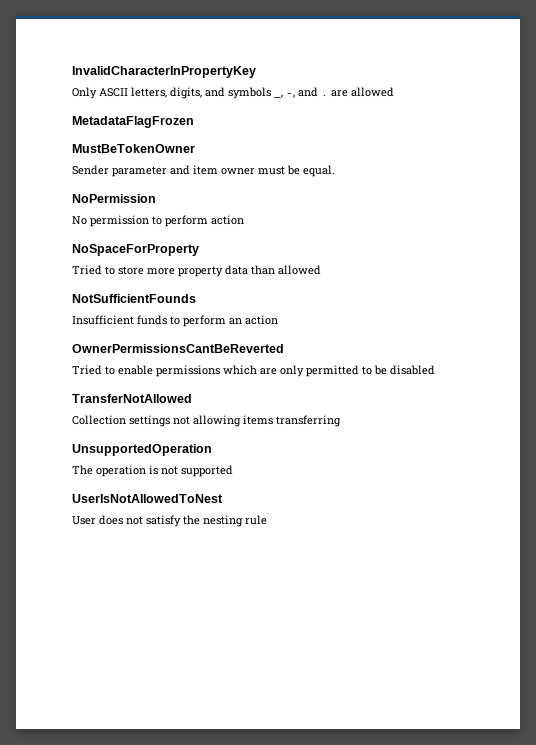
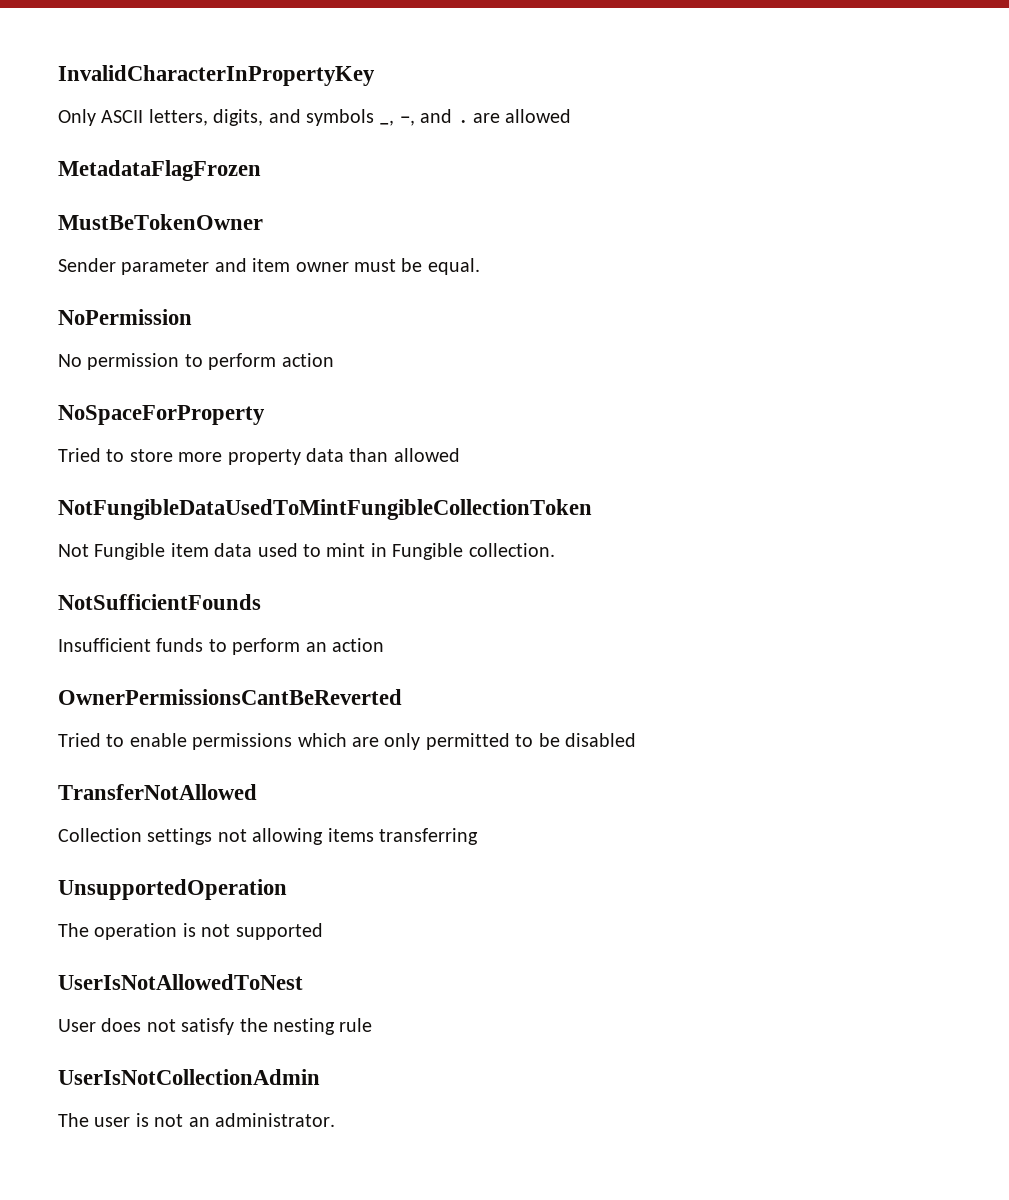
+ NotFungibleDataUsedToMintFungibleCollectionToken
+ Not Fungible item data used to mint in Fungible collection.
+ UserIsNotCollectionAdmin
+ The user is not an administrator.

